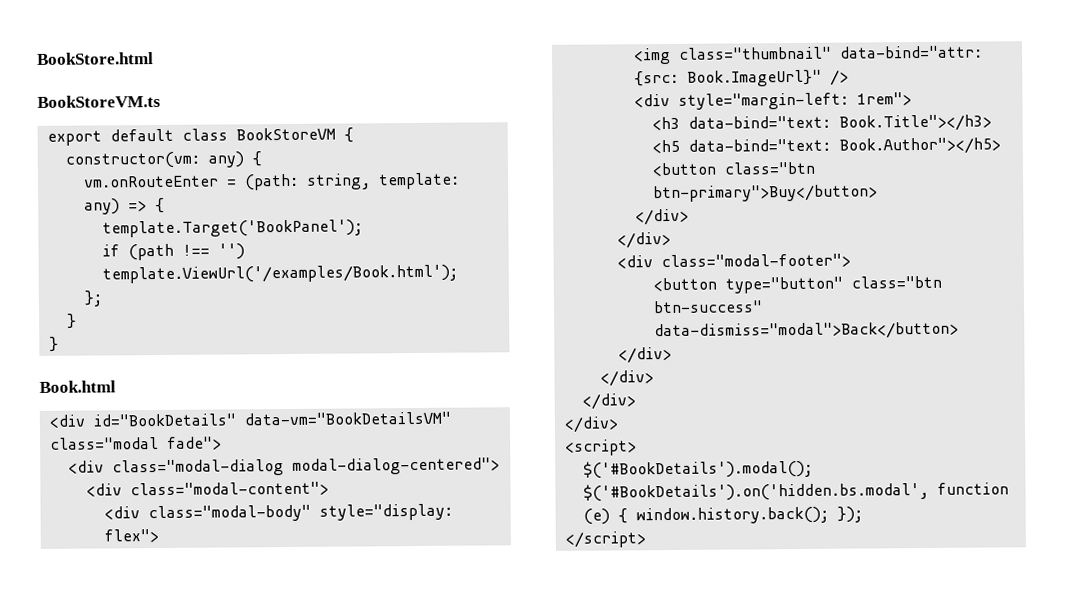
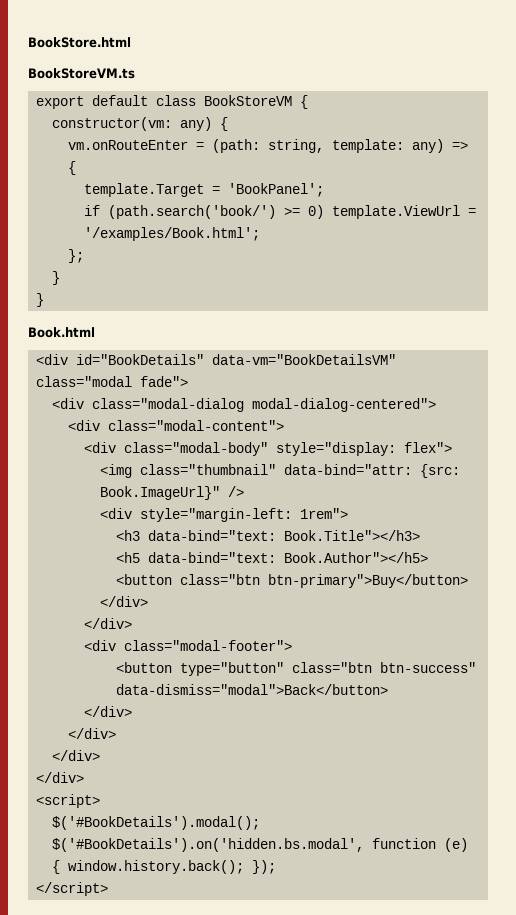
- template.Target('BookPanel');
- if (path !== '') template.ViewUrl('/examples/Book.html');
+ template.Target = 'BookPanel';
+ if (path.search('book/') >= 0) template.ViewUrl = '/examples/Book.html';

